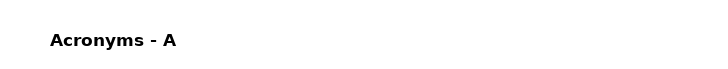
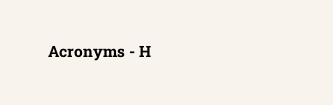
- Acronyms - A
+ Acronyms - H

